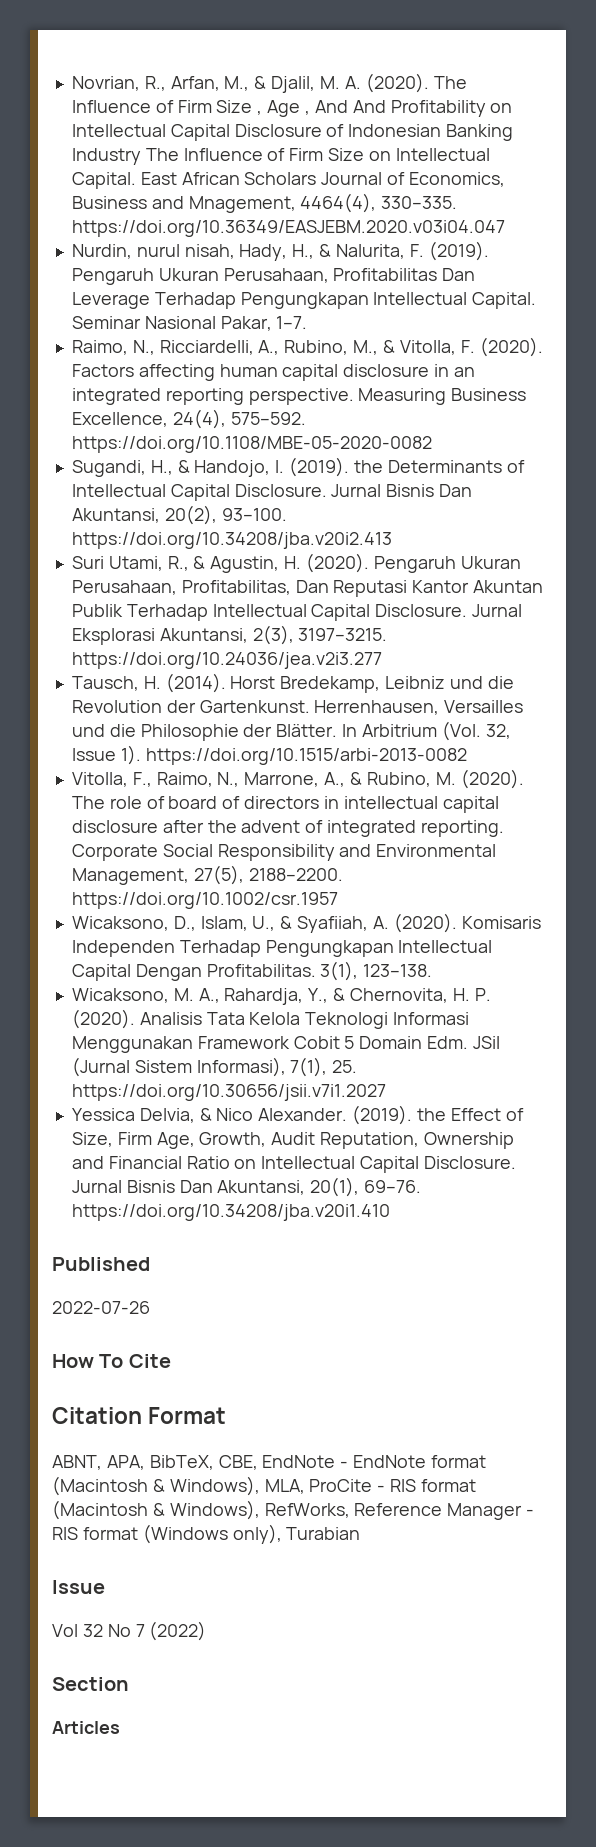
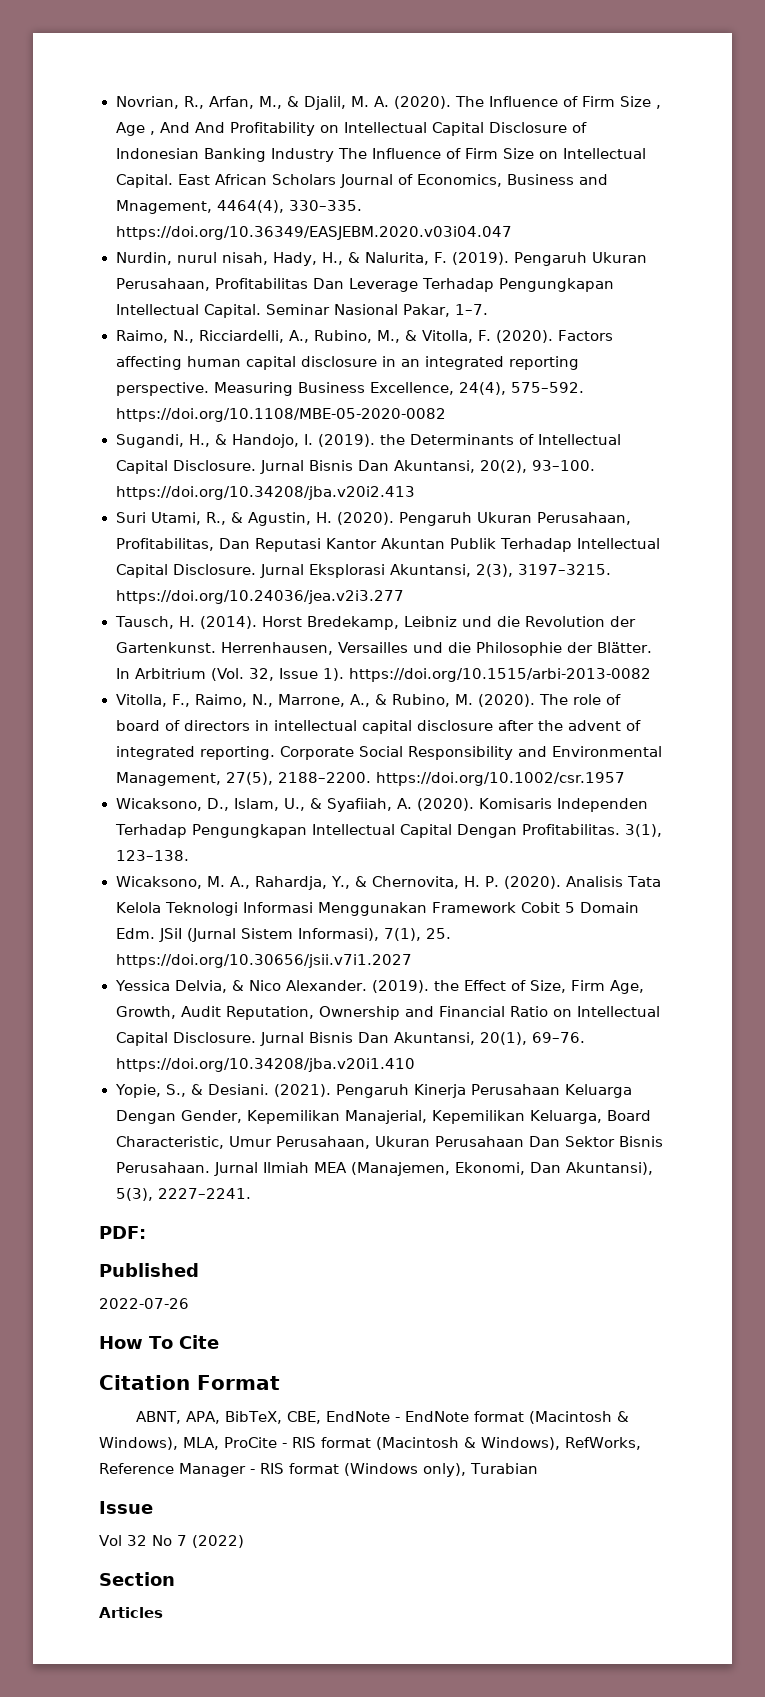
+ Yopie, S., & Desiani. (2021). Pengaruh Kinerja Perusahaan Keluarga Dengan Gender, Kepemilikan Manajerial, Kepemilikan Keluarga, Board Characteristic, Umur Perusahaan, Ukuran Perusahaan Dan Sektor Bisnis Perusahaan. Jurnal Ilmiah MEA (Manajemen, Ekonomi, Dan Akuntansi), 5(3), 2227–2241.
+ PDF:

